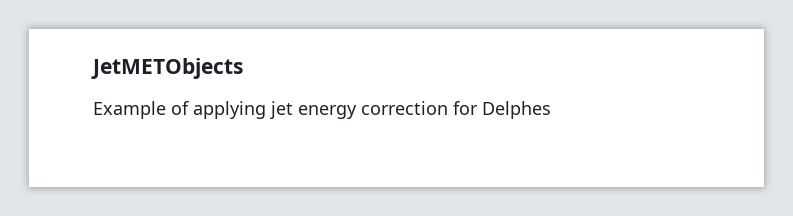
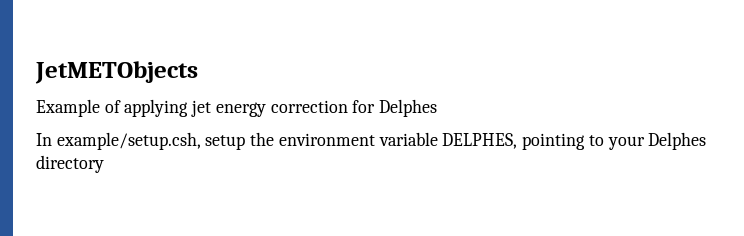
+ In example/setup.csh, setup the environment variable DELPHES, pointing to your Delphes directory

